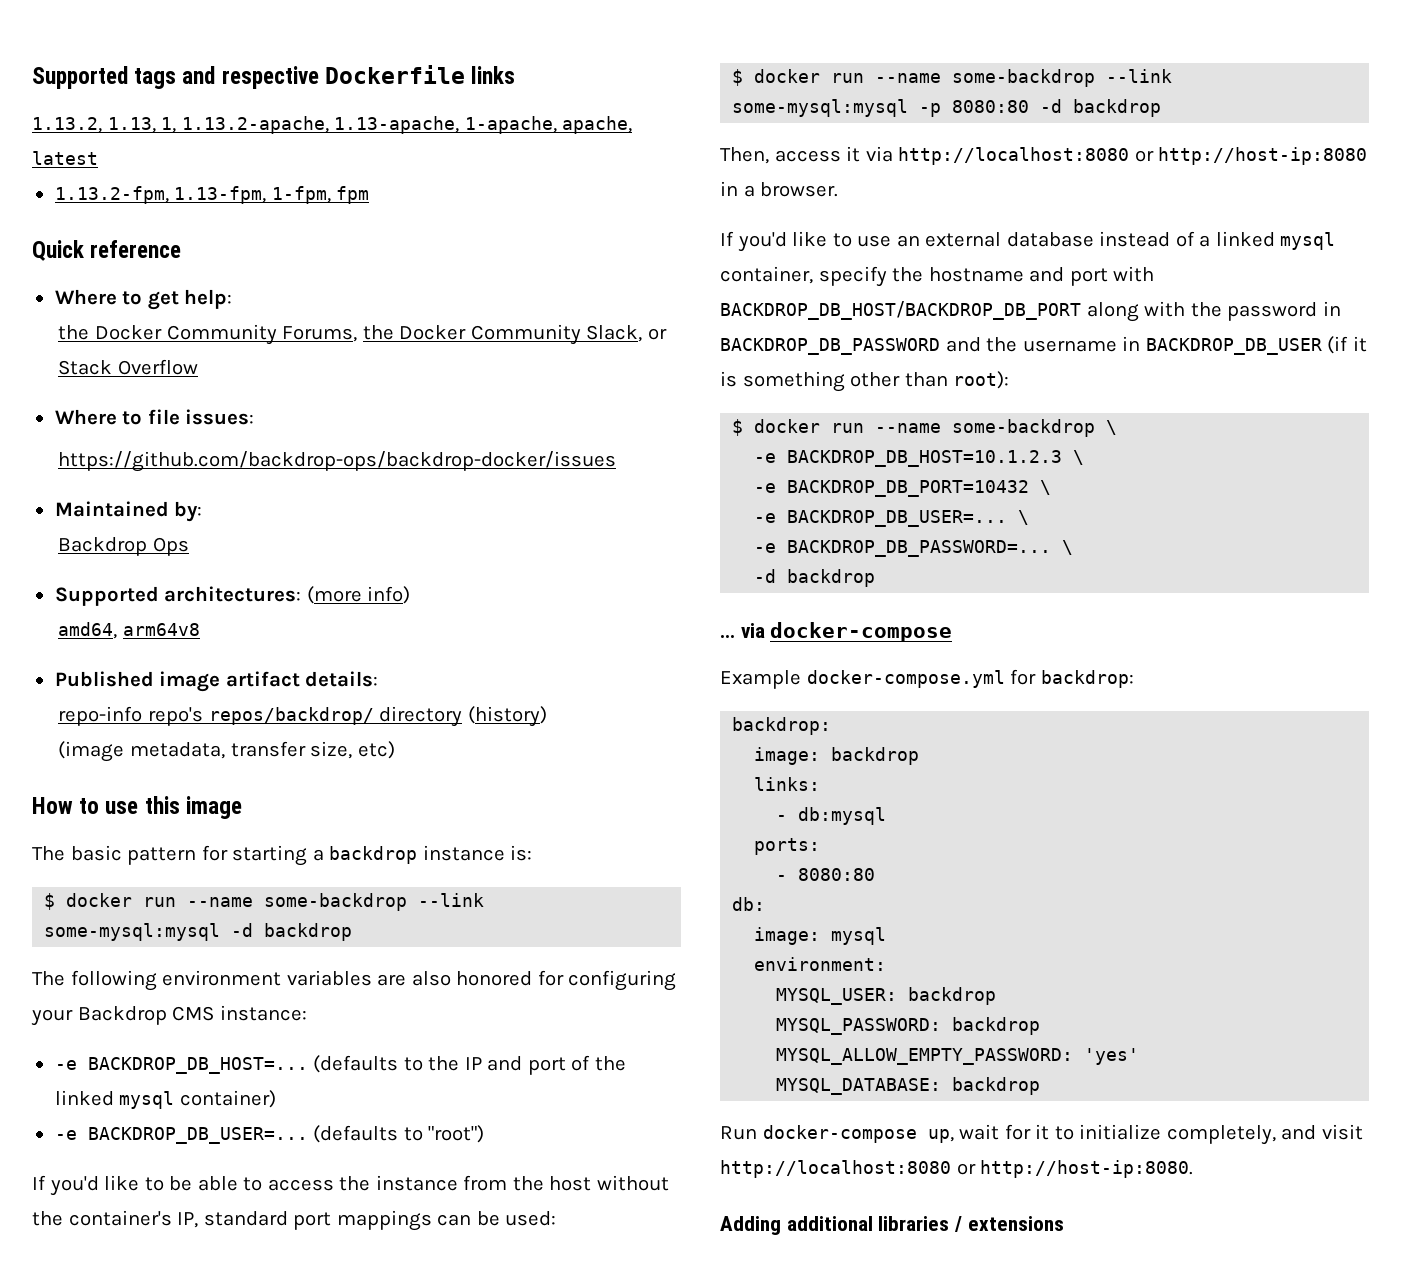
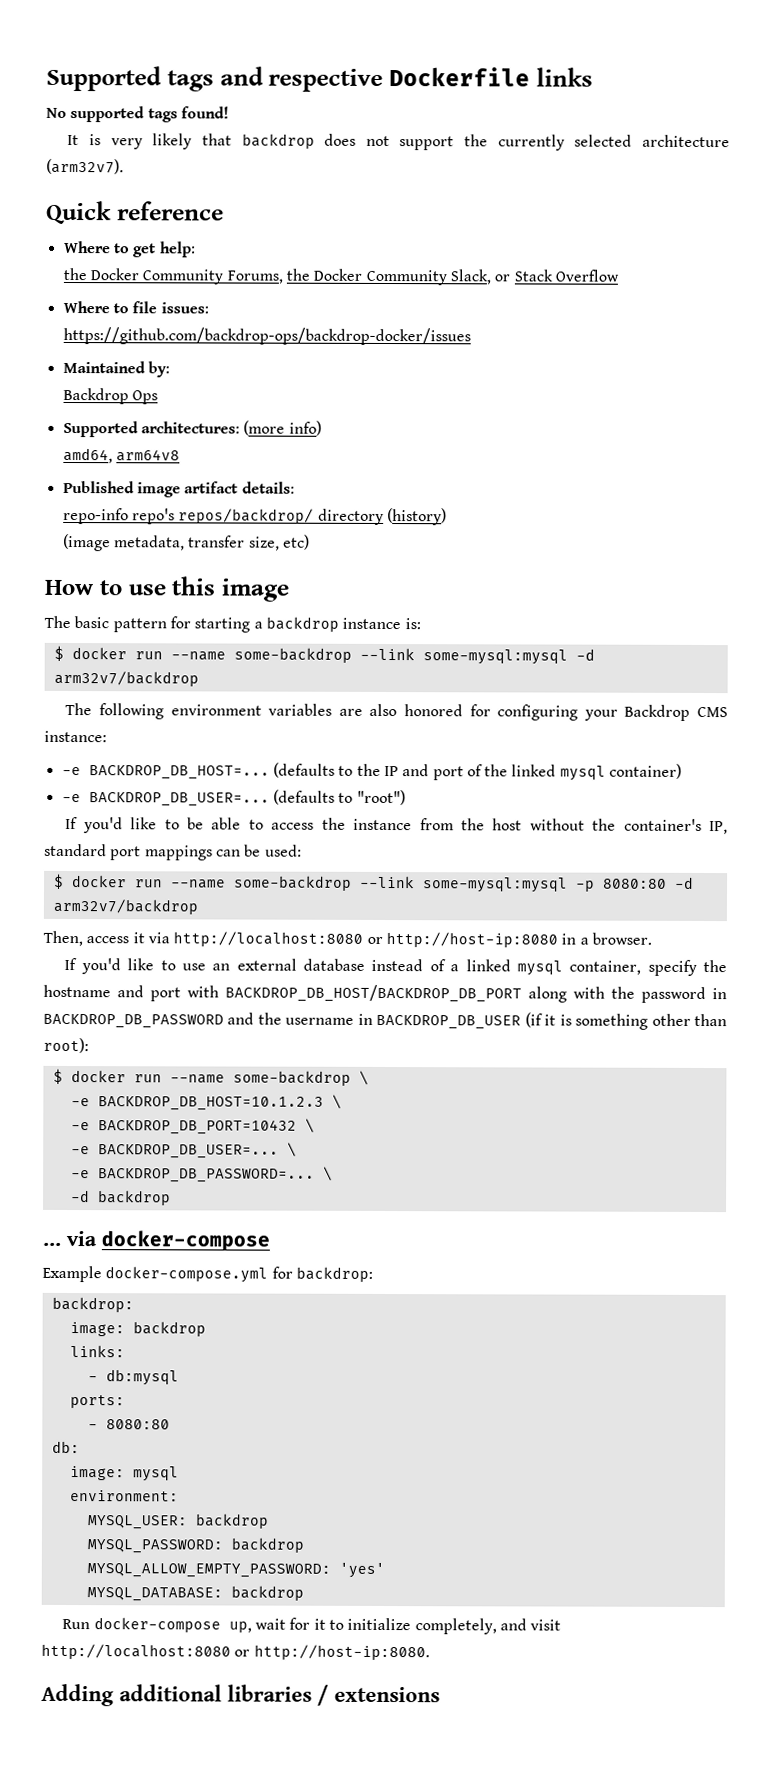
- 1.13.2, 1.13, 1, 1.13.2-apache, 1.13-apache, 1-apache, apache, latest
- 1.13.2-fpm, 1.13-fpm, 1-fpm, fpm
+ No supported tags found!
+ It is very likely that backdrop does not support the currently selected architecture (arm32v7).
- $ docker run --name some-backdrop --link some-mysql:mysql -d backdrop
+ $ docker run --name some-backdrop --link some-mysql:mysql -d arm32v7/backdrop
- $ docker run --name some-backdrop --link some-mysql:mysql -p 8080:80 -d backdrop
+ $ docker run --name some-backdrop --link some-mysql:mysql -p 8080:80 -d arm32v7/backdrop

